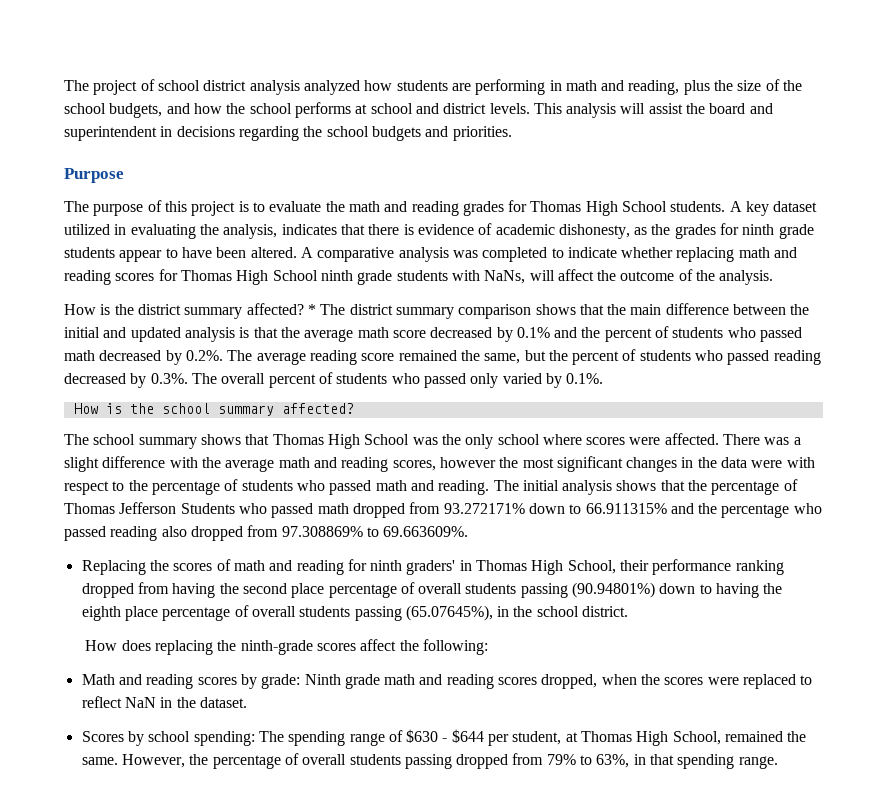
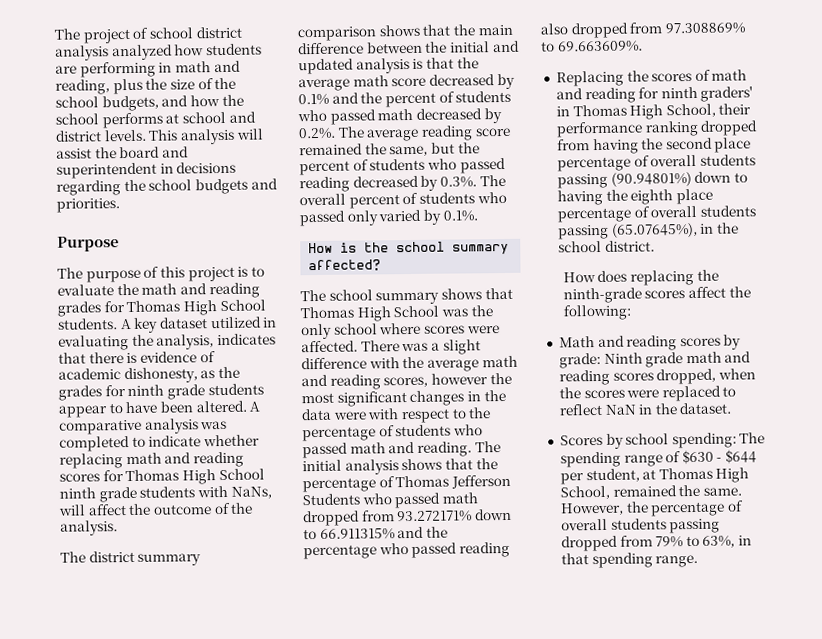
- How is the district summary affected? * The district summary comparison shows that the main difference between the initial and updated analysis is that the average math score decreased by 0.1% and the percent of students who passed math decreased by 0.2%. The average reading score remained the same, but the percent of students who passed reading decreased by 0.3%. The overall percent of students who passed only varied by 0.1%.
+ The district summary comparison shows that the main difference between the initial and updated analysis is that the average math score decreased by 0.1% and the percent of students who passed math decreased by 0.2%. The average reading score remained the same, but the percent of students who passed reading decreased by 0.3%. The overall percent of students who passed only varied by 0.1%.

